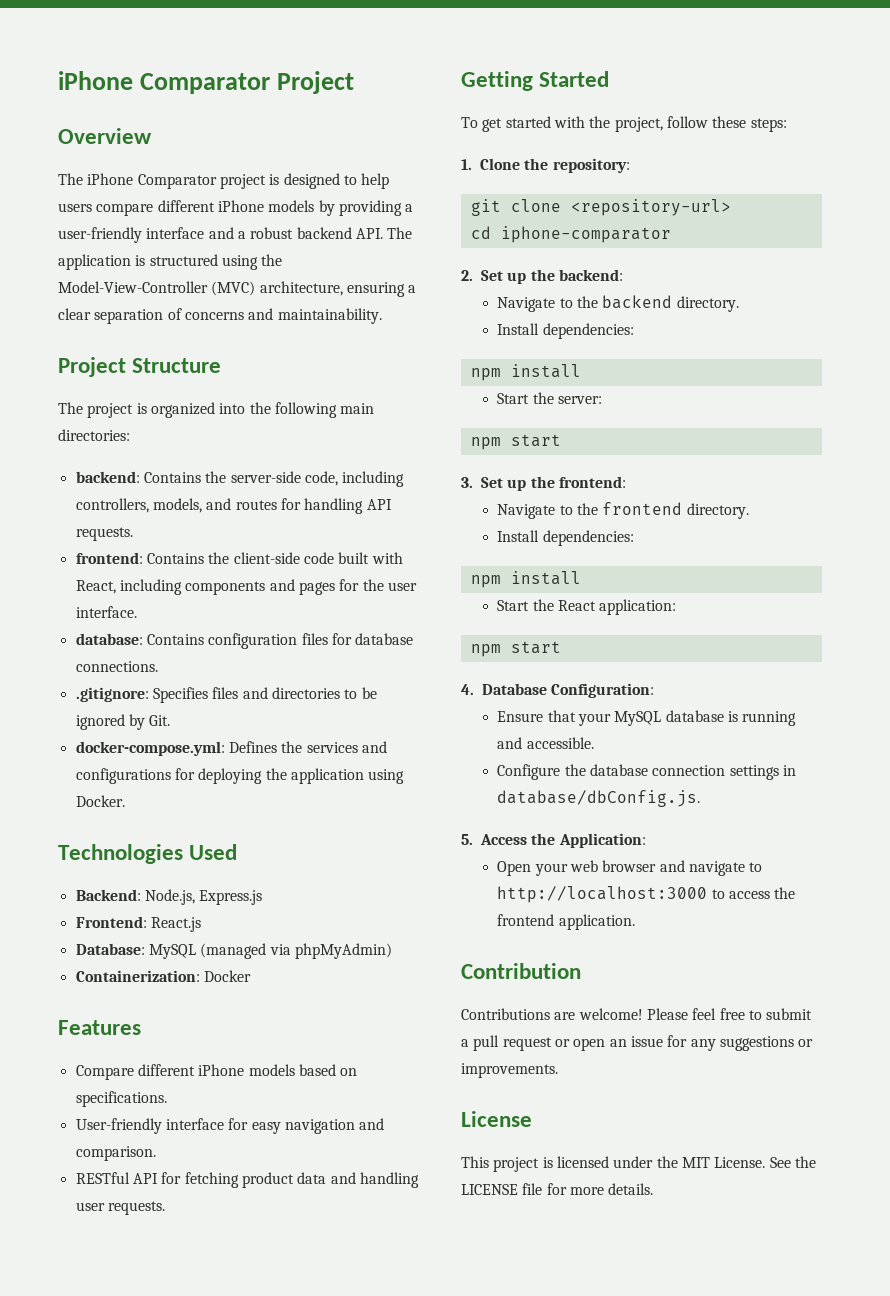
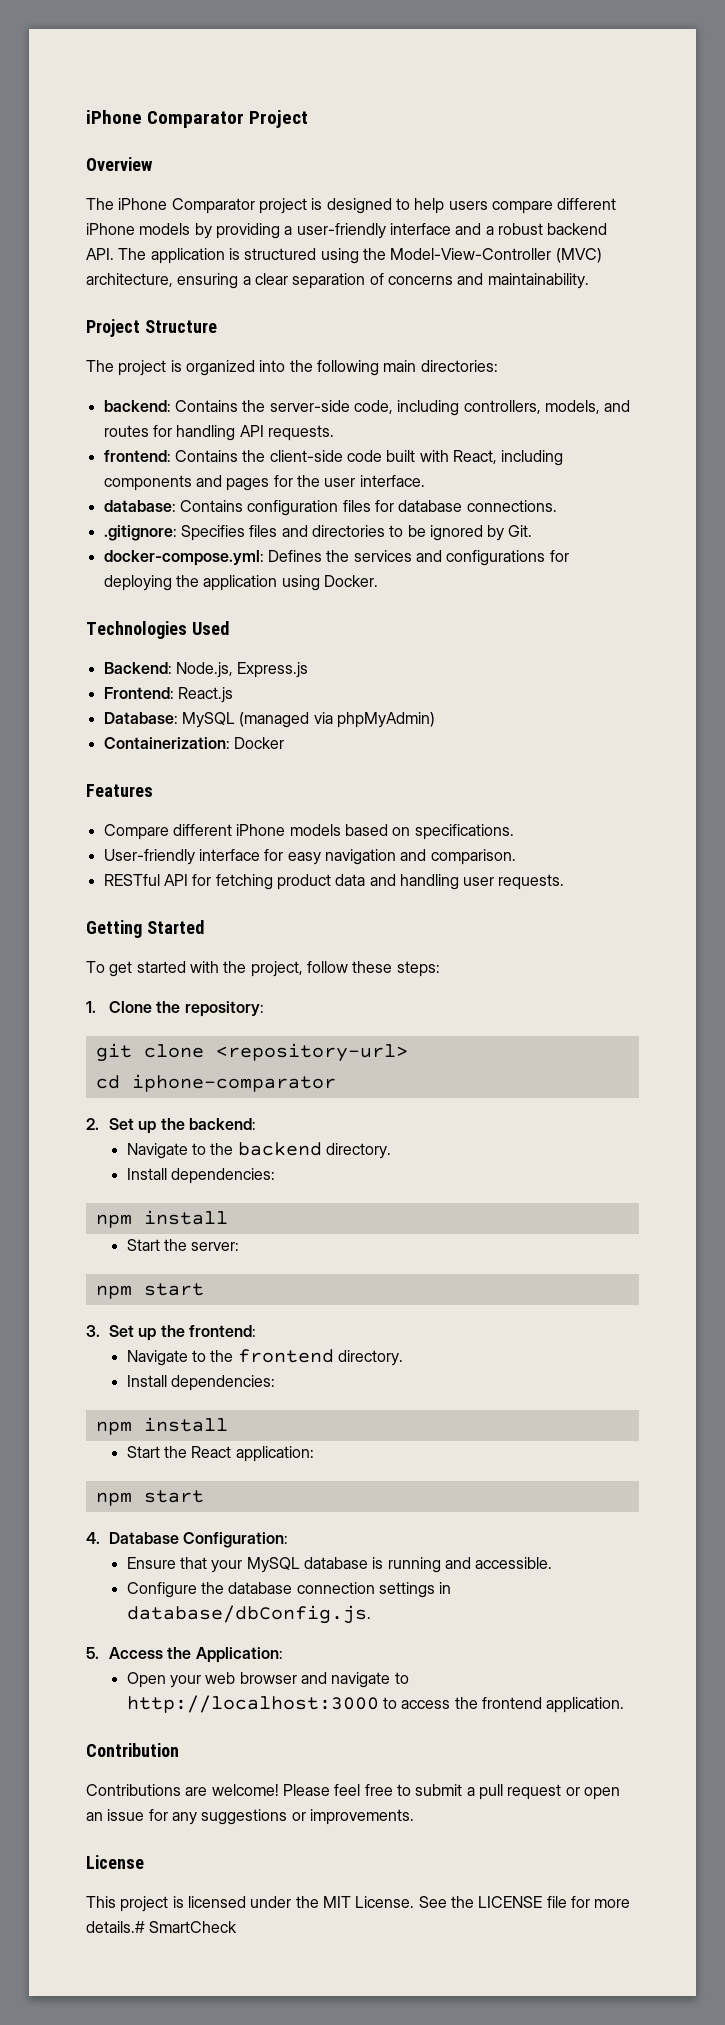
- See the LICENSE file for more details.
+ See the LICENSE file for more details.# SmartCheck

